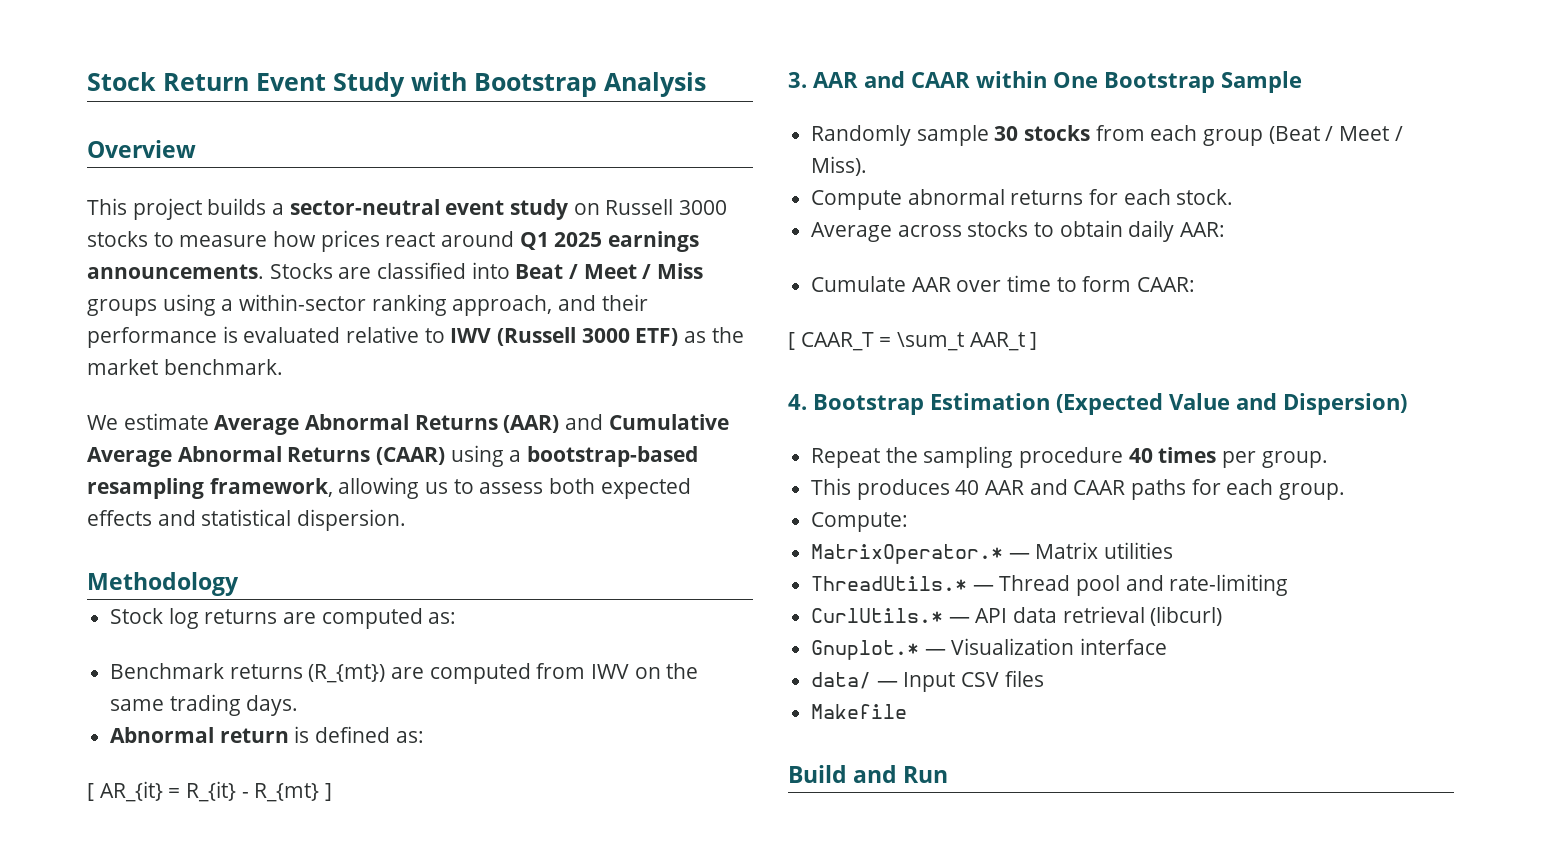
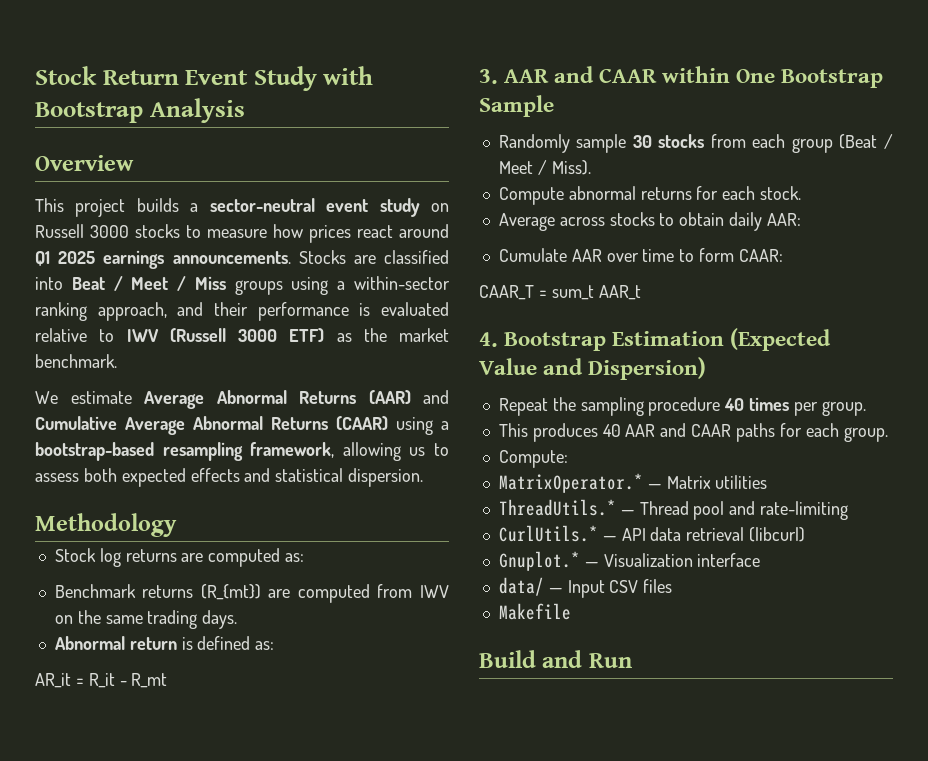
- [ AR_{it} = R_{it} - R_{mt} ]
+ AR_it = R_it - R_mt
- [ CAAR_T = \sum_t AAR_t ]
+ CAAR_T = sum_t AAR_t

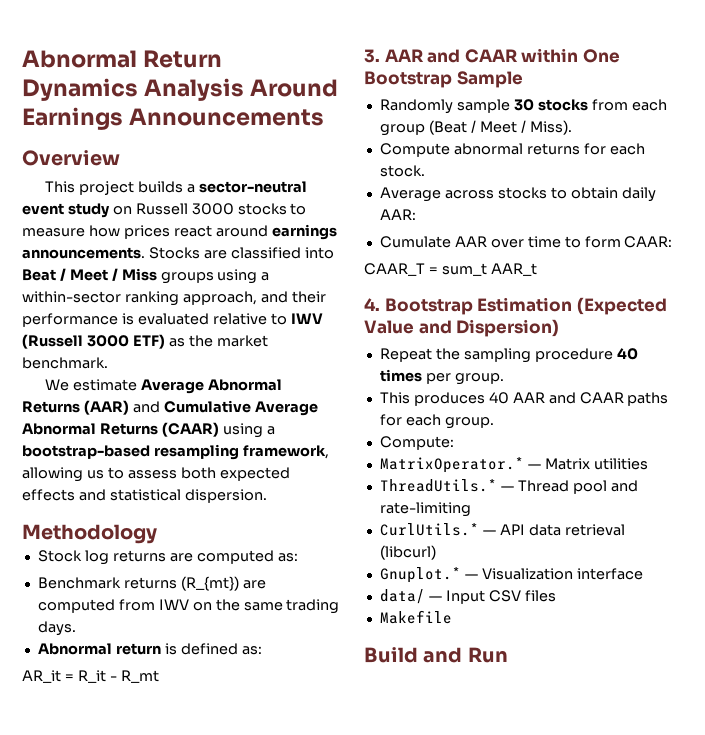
- Stock Return Event Study with Bootstrap Analysis
+ Abnormal Return Dynamics Analysis Around Earnings Announcements
- This project builds a sector-neutral event study on Russell 3000 stocks to measure how prices react around Q1 2025 earnings announcements.
+ This project builds a sector-neutral event study on Russell 3000 stocks to measure how prices react around earnings announcements.

